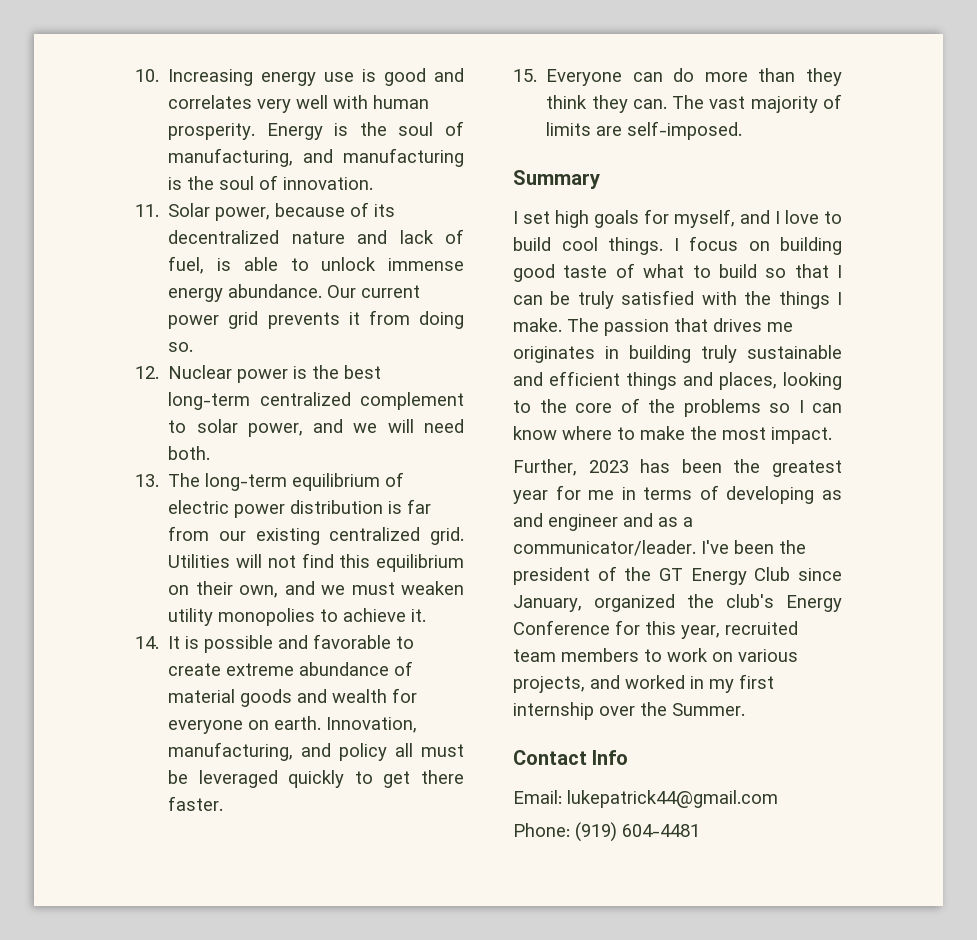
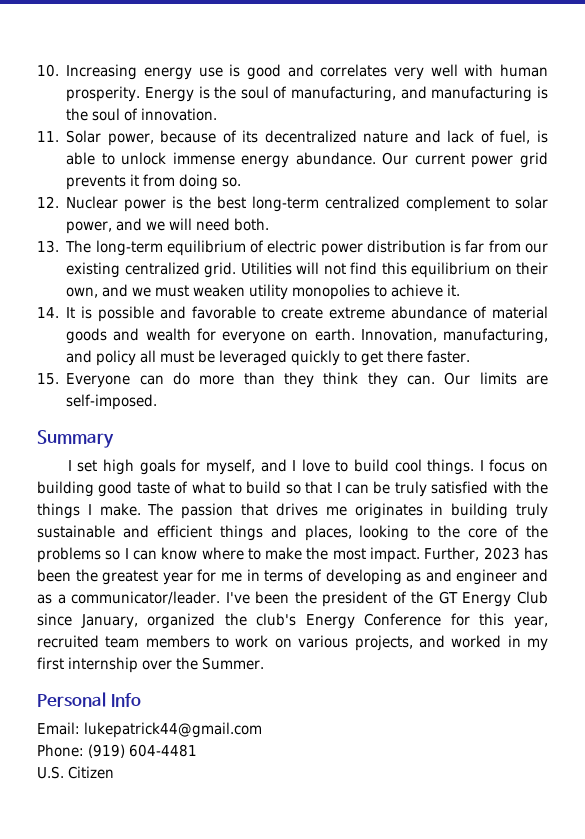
- The vast majority of limits are self-imposed.
+ Our limits are self-imposed.
- The passion that drives me originates in building truly sustainable and efficient things and places, looking to the core of the problems so I can know where to make the most impact.
- Further, 2023 has been the greatest year for me in terms of developing as and engineer and as a communicator/leader.
+ The passion that drives me originates in building truly sustainable and efficient things and places, looking to the core of the problems so I can know where to make the most impact. Further, 2023 has been the greatest year for me in terms of developing as and engineer and as a communicator/leader.
- Contact Info
+ Personal Info
+ U.S. Citizen

